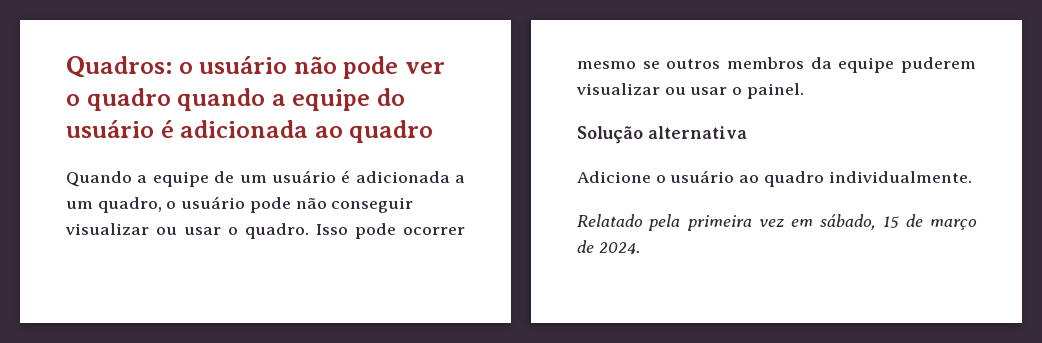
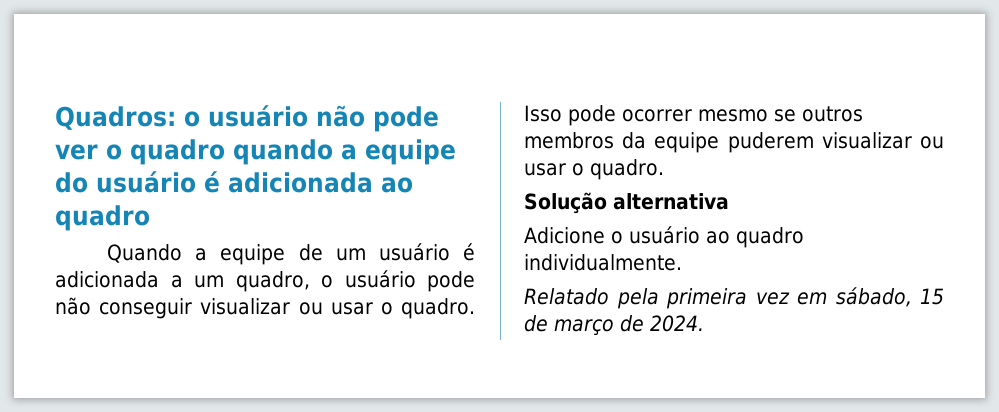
- Isso pode ocorrer mesmo se outros membros da equipe puderem visualizar ou usar o painel.
+ Isso pode ocorrer mesmo se outros membros da equipe puderem visualizar ou usar o quadro.

